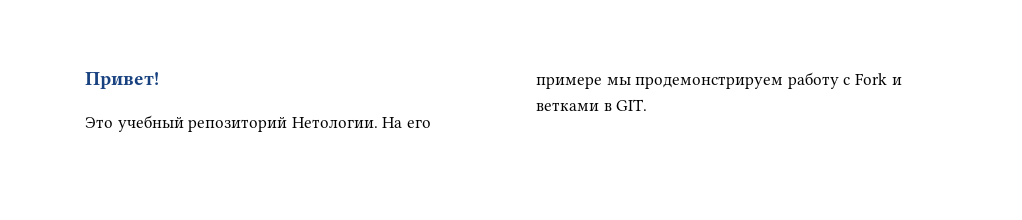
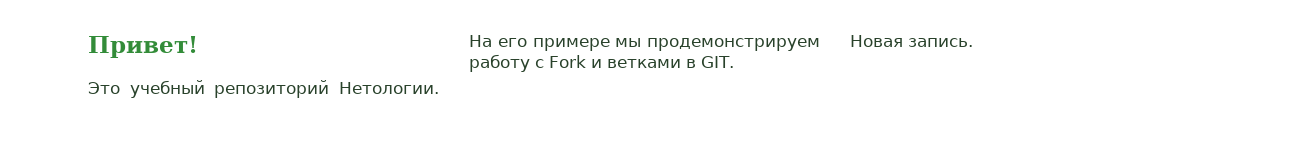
+ Новая запись.

